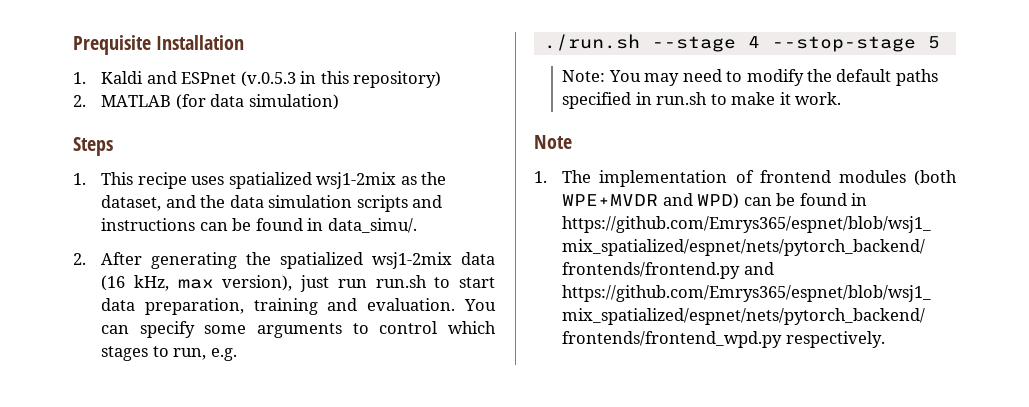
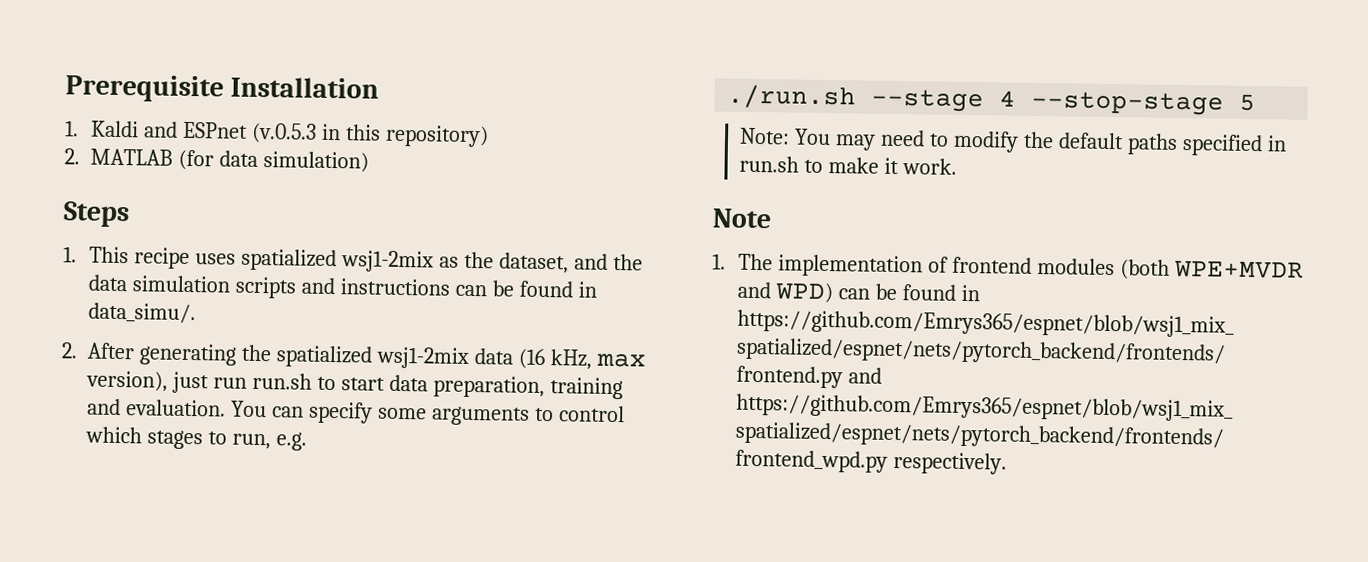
- Prequisite Installation
+ Prerequisite Installation

